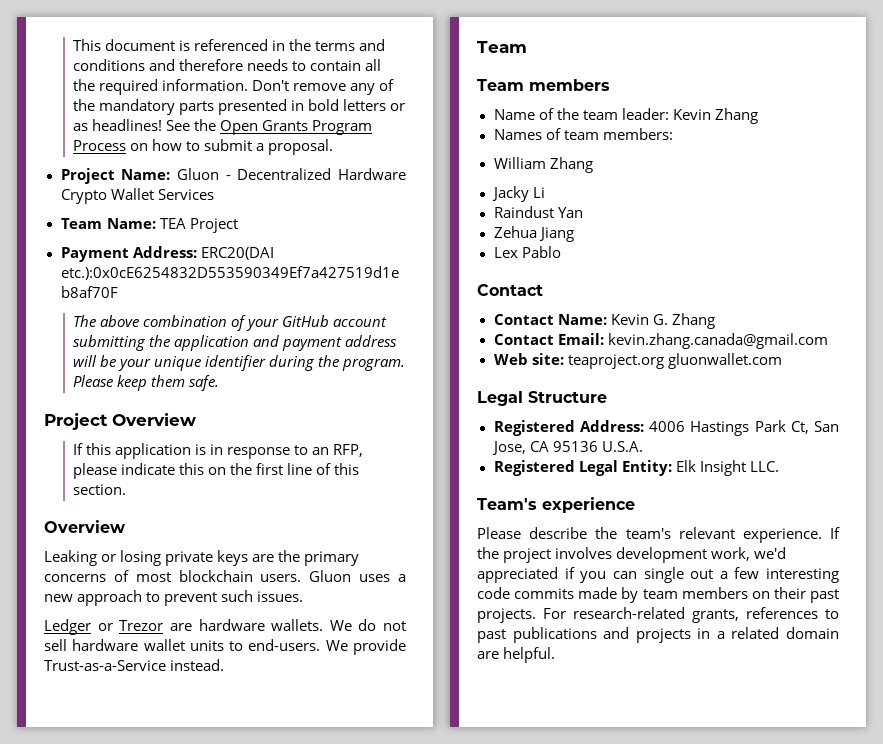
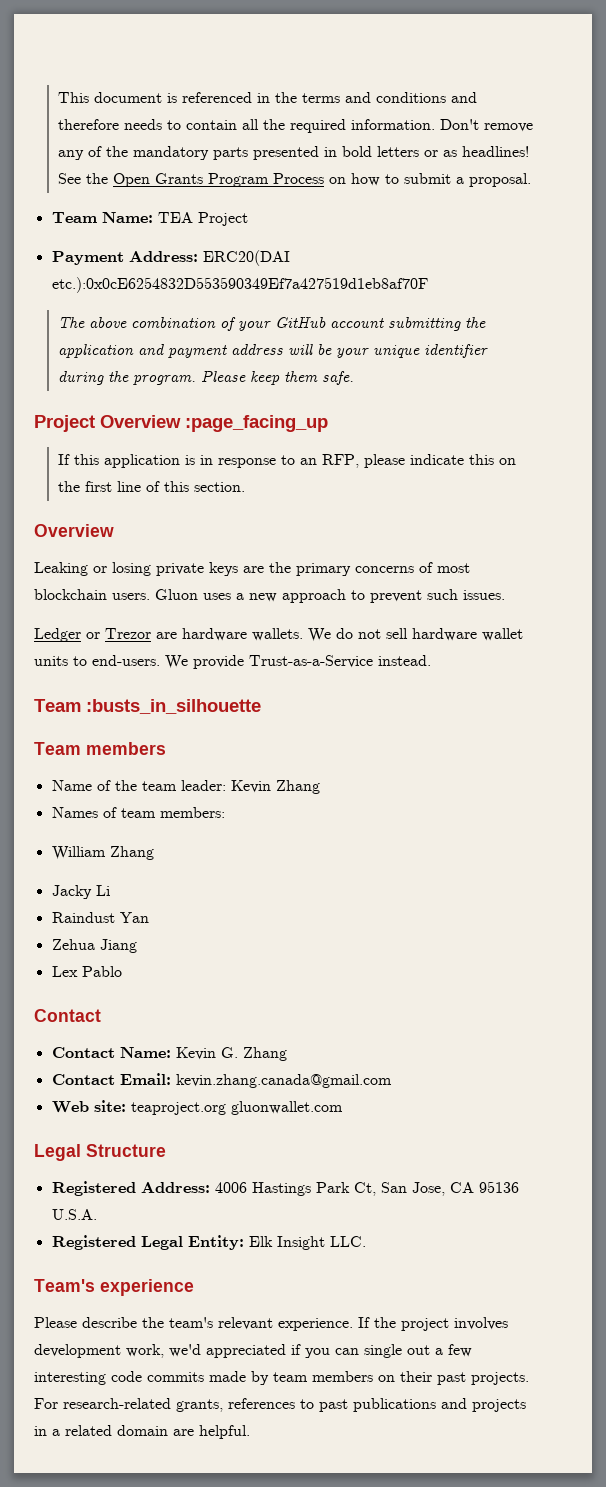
- Project Name: Gluon - Decentralized Hardware Crypto Wallet Services
- Project Overview
+ Project Overview :page_facing_up
  We provide Trust-as-a-Service instead.
- Team
+ Team :busts_in_silhouette

